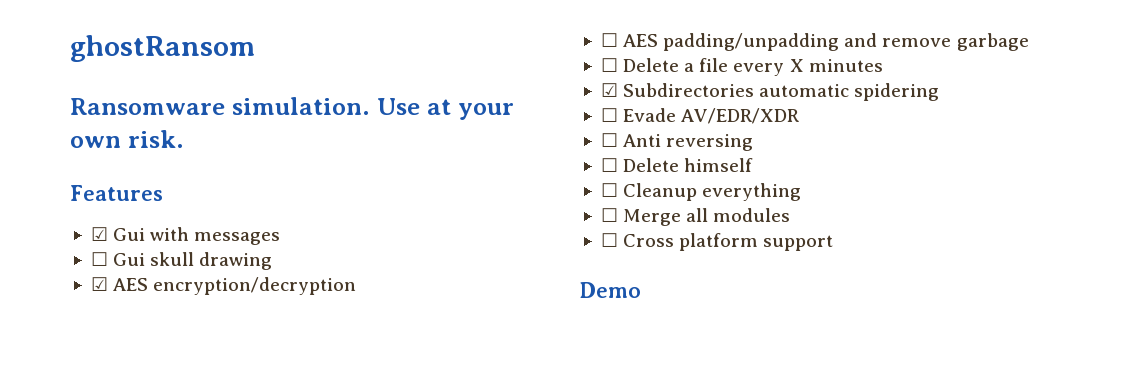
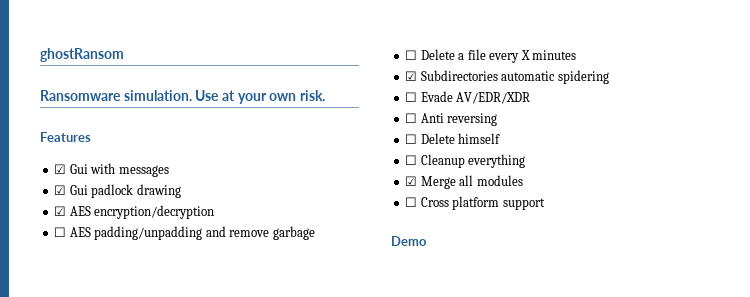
- ☐ Gui skull drawing
+ ☑ Gui padlock drawing
- ☐ Merge all modules
+ ☑ Merge all modules

